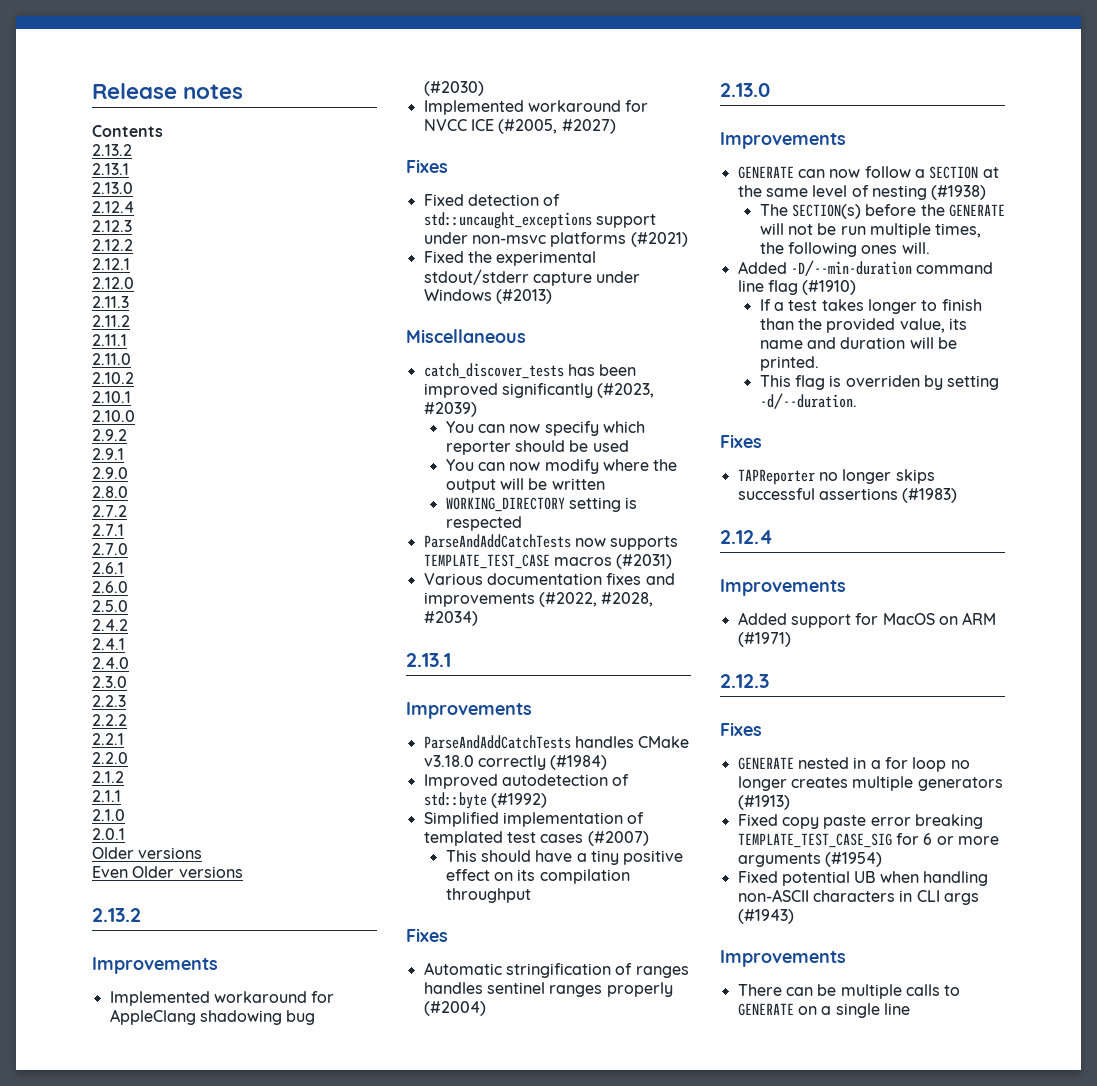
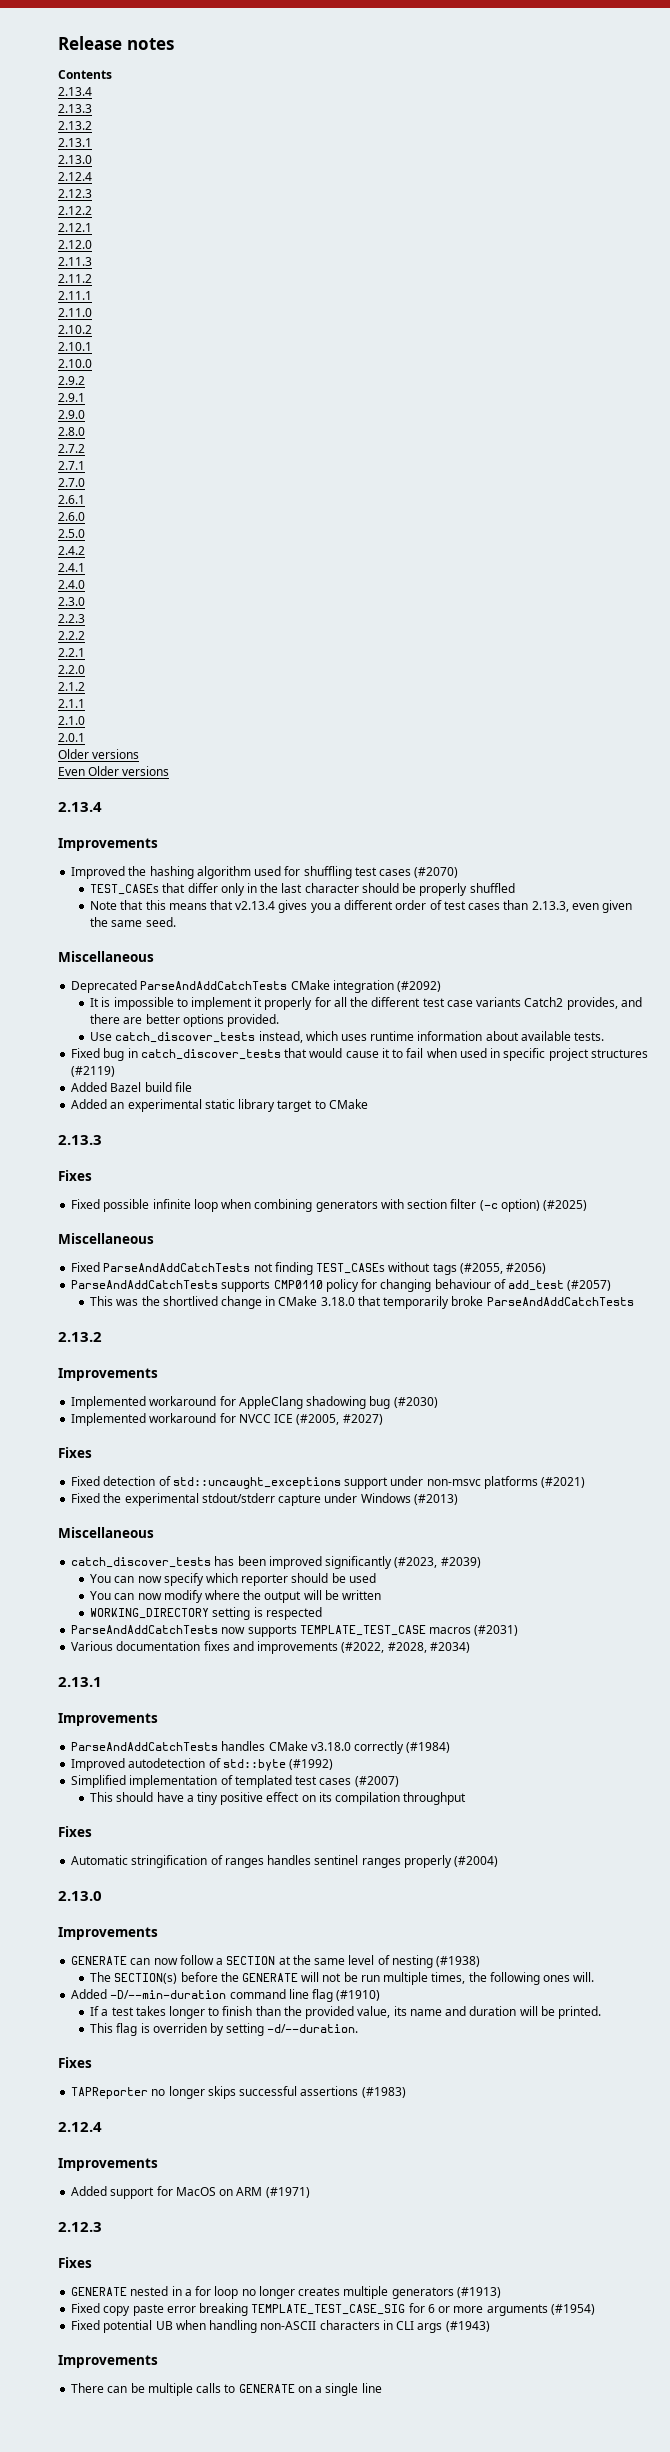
  Contents
+ 2.13.4
+ 2.13.3
  Even Older versions
+ 2.13.4
+ Improvements
+ Improved the hashing algorithm used for shuffling test cases (#2070)
+ TEST_CASEs that differ only in the last character should be properly shuffled
+ Note that this means that v2.13.4 gives you a different order of test cases than 2.13.3, even given the same seed.
+ Miscellaneous
+ Deprecated ParseAndAddCatchTests CMake integration (#2092)
+ It is impossible to implement it properly for all the different test case variants Catch2 provides, and there are better options provided.
+ Use catch_discover_tests instead, which uses runtime information about available tests.
+ Fixed bug in catch_discover_tests that would cause it to fail when used in specific project structures (#2119)
+ Added Bazel build file
+ Added an experimental static library target to CMake
+ 2.13.3
+ Fixes
+ Fixed possible infinite loop when combining generators with section filter (-c option) (#2025)
+ Miscellaneous
+ Fixed ParseAndAddCatchTests not finding TEST_CASEs without tags (#2055, #2056)
+ ParseAndAddCatchTests supports CMP0110 policy for changing behaviour of add_test (#2057)
+ This was the shortlived change in CMake 3.18.0 that temporarily broke ParseAndAddCatchTests

